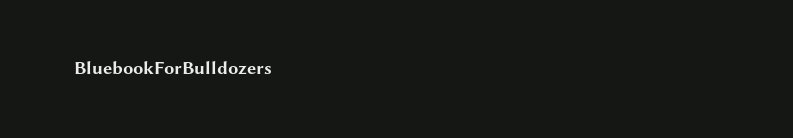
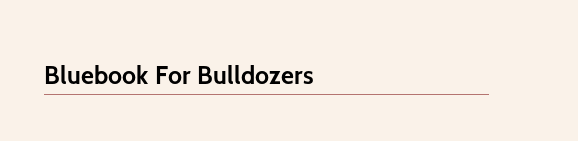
- BluebookForBulldozers
+ Bluebook For Bulldozers

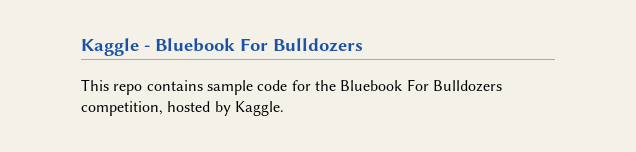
- Bluebook For Bulldozers
+ Kaggle - Bluebook For Bulldozers
+ This repo contains sample code for the Bluebook For Bulldozers competition, hosted by Kaggle.

